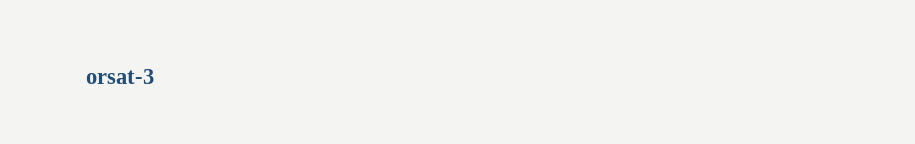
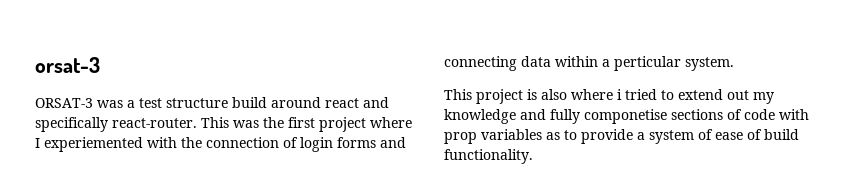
+ ORSAT-3 was a test structure build around react and specifically react-router. This was the first project where I experiemented with the connection of login forms and connecting data within a perticular system.
+ This project is also where i tried to extend out my knowledge and fully componetise sections of code with prop variables as to provide a system of ease of build functionality.

